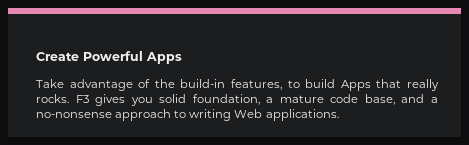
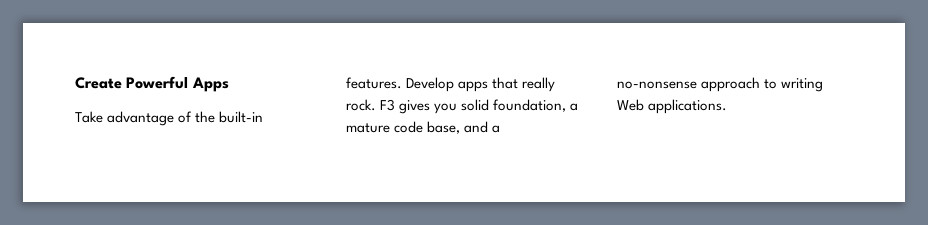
- Take advantage of the build-in features, to build Apps that really rocks.
+ Take advantage of the built-in features. Develop apps that really rock.

